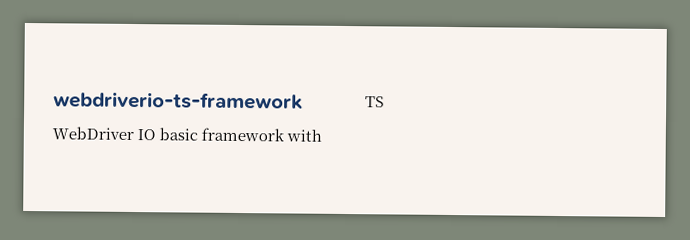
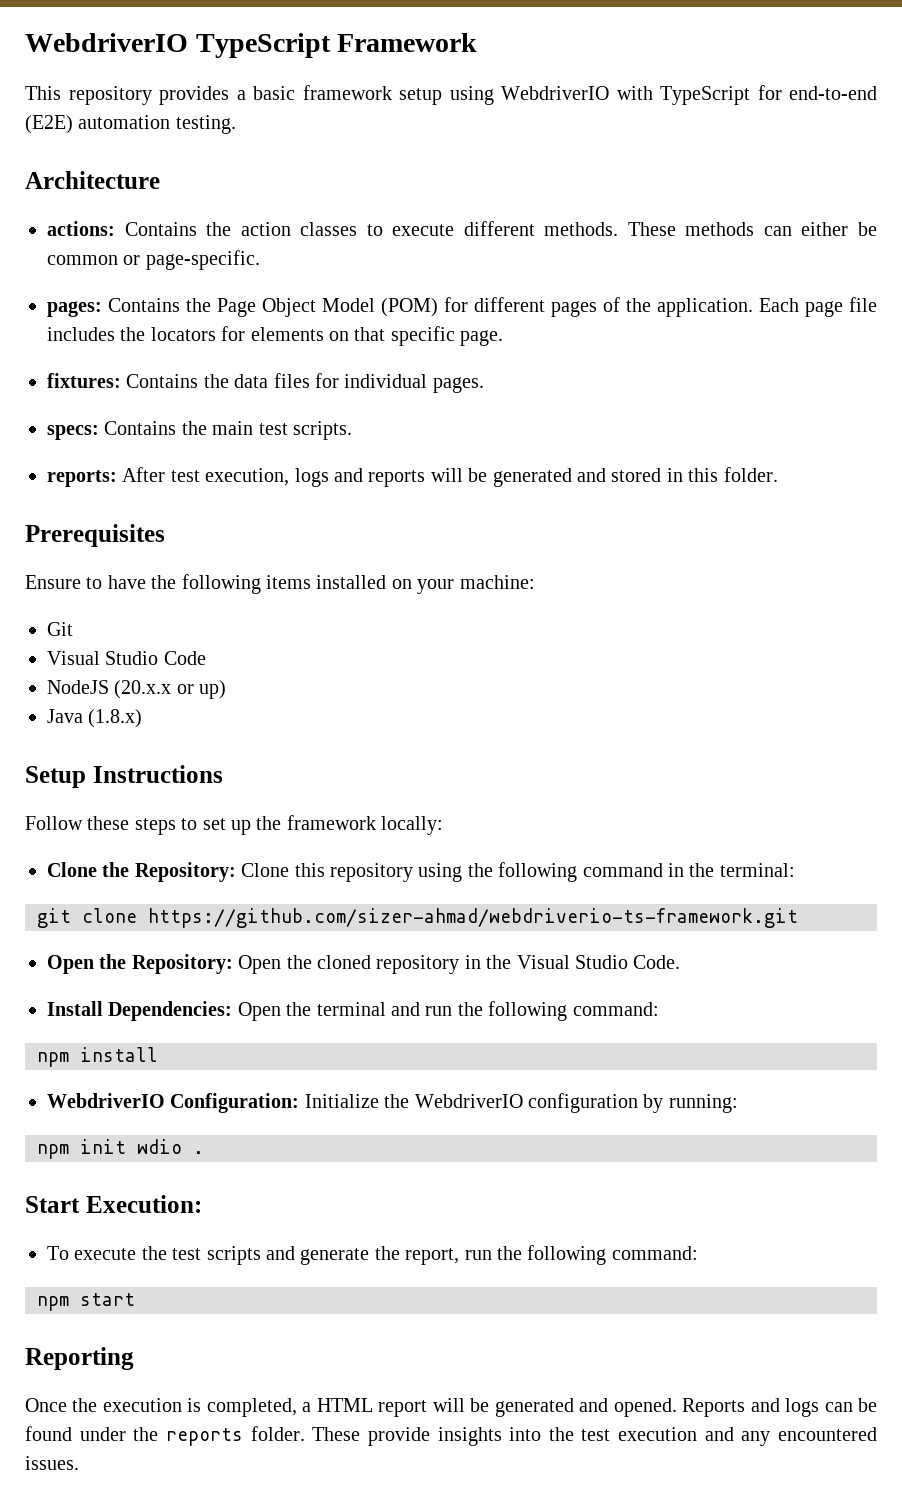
- webdriverio-ts-framework
- WebDriver IO basic framework with TS
+ WebdriverIO TypeScript Framework
+ This repository provides a basic framework setup using WebdriverIO with TypeScript for end-to-end (E2E) automation testing.
+ Architecture
+ actions: Contains the action classes to execute different methods. These methods can either be common or page-specific.
+ pages: Contains the Page Object Model (POM) for different pages of the application. Each page file includes the locators for elements on that specific page.
+ fixtures: Contains the data files for individual pages.
+ specs: Contains the main test scripts.
+ reports: After test execution, logs and reports will be generated and stored in this folder.
+ Prerequisites
+ Ensure to have the following items installed on your machine:
+ Git
+ Visual Studio Code
+ NodeJS (20.x.x or up)
+ Java (1.8.x)
+ Setup Instructions
+ Follow these steps to set up the framework locally:
+ Clone the Repository: Clone this repository using the following command in the terminal:
+ git clone https://github.com/sizer-ahmad/webdriverio-ts-framework.git
+ Open the Repository: Open the cloned repository in the Visual Studio Code.
+ Install Dependencies: Open the terminal and run the following command:
+ npm install
+ WebdriverIO Configuration: Initialize the WebdriverIO configuration by running:
+ npm init wdio .
+ Start Execution:
+ To execute the test scripts and generate the report, run the following command:
+ npm start
+ Reporting
+ Once the execution is completed, a HTML report will be generated and opened. Reports and logs can be found under the reports folder. These provide insights into the test execution and any encountered issues.

